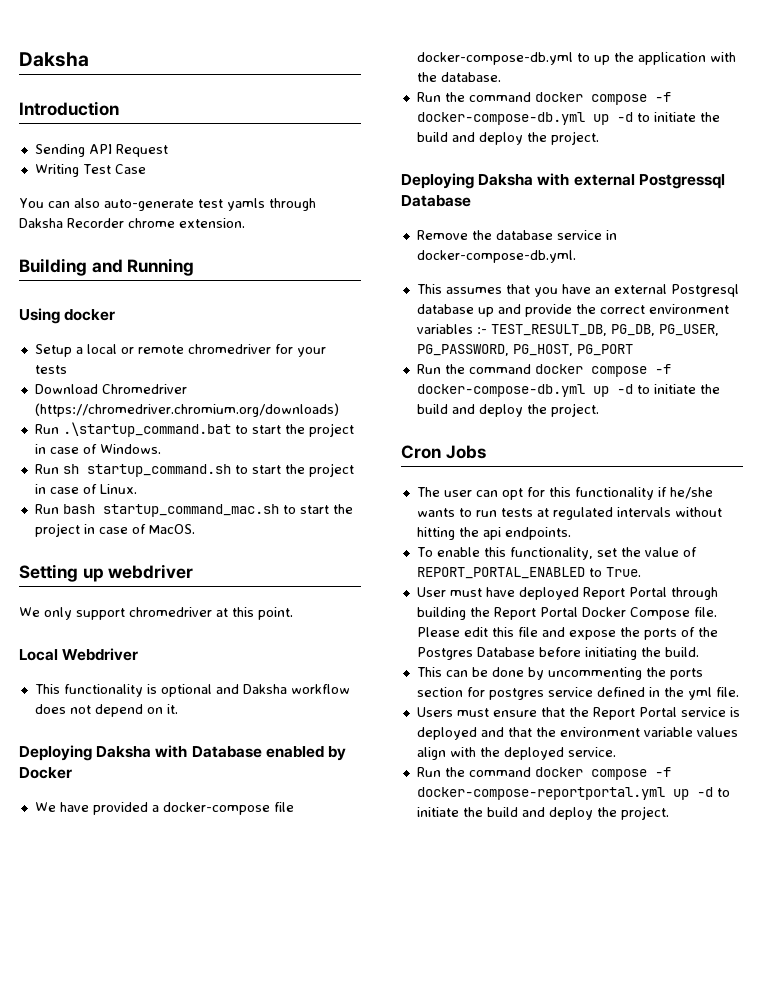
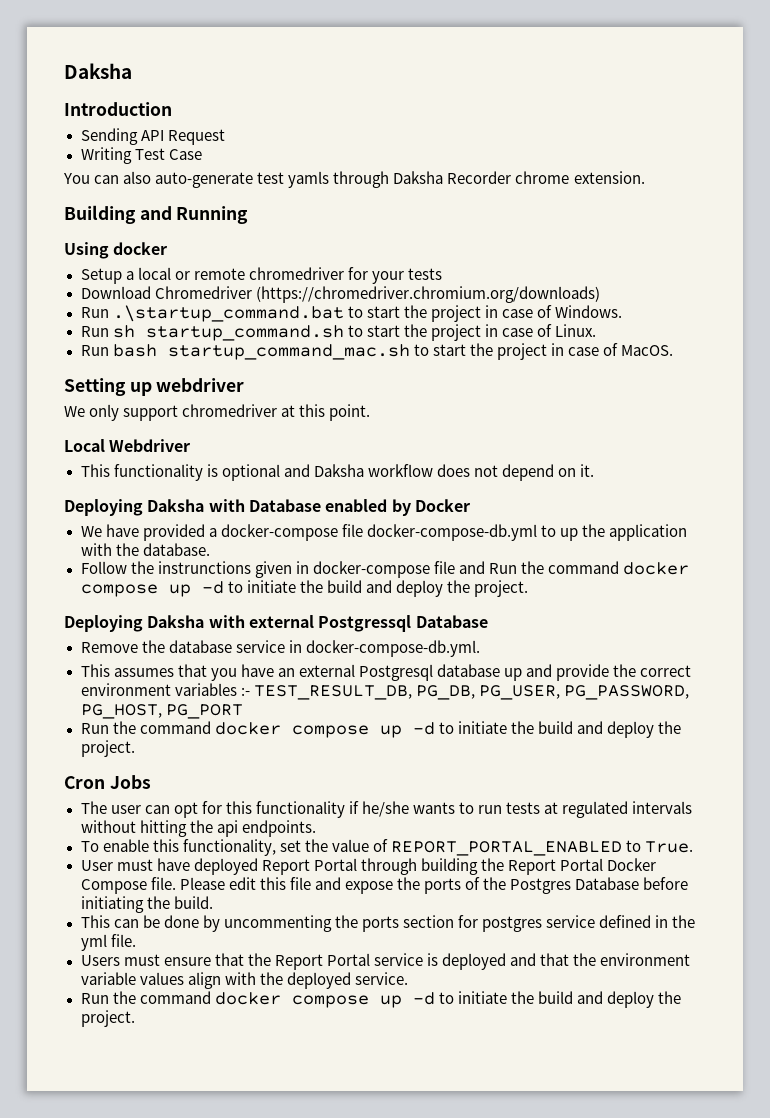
  We have provided a docker-compose file docker-compose-db.yml to up the application with the database.
- Run the command docker compose -f docker-compose-db.yml up -d to initiate the build and deploy the project.
+ Follow the instrunctions given in docker-compose file and Run the command docker compose up -d to initiate the build and deploy the project.
  This assumes that you have an external Postgresql database up and provide the correct environment variables :- TEST_RESULT_DB, PG_DB, PG_USER, PG_PASSWORD, PG_HOST, PG_PORT
- Run the command docker compose -f docker-compose-db.yml up -d to initiate the build and deploy the project.
+ Run the command docker compose up -d to initiate the build and deploy the project.
  Users must ensure that the Report Portal service is deployed and that the environment variable values align with the deployed service.
- Run the command docker compose -f docker-compose-reportportal.yml up -d to initiate the build and deploy the project.
+ Run the command docker compose up -d to initiate the build and deploy the project.

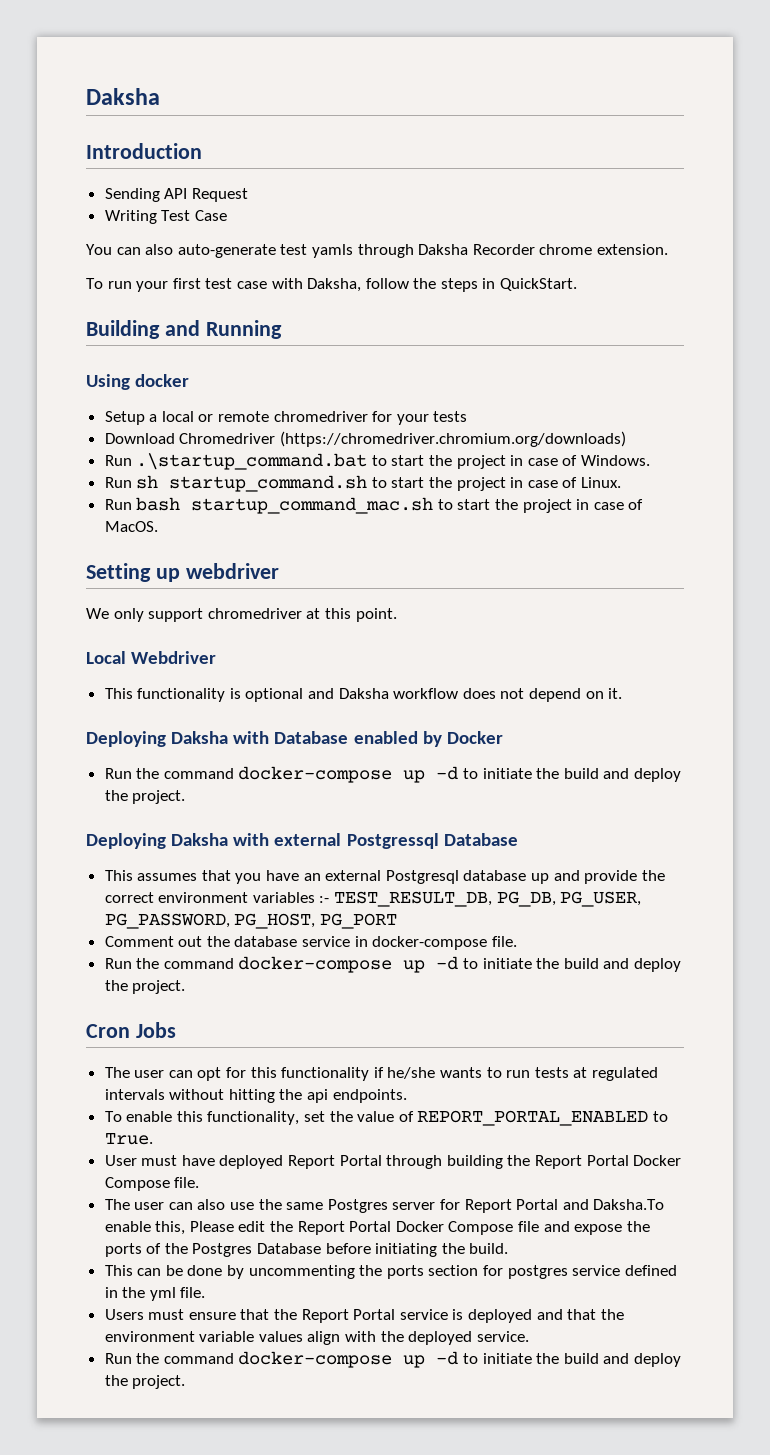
+ To run your first test case with Daksha, follow the steps in QuickStart.
  Deploying Daksha with Database enabled by Docker
- We have provided a docker-compose file docker-compose-db.yml to up the application with the database.
- Follow the instrunctions given in docker-compose file and Run the command docker compose up -d to initiate the build and deploy the project.
+ Run the command docker-compose up -d to initiate the build and deploy the project.
- Remove the database service in docker-compose-db.yml.
  This assumes that you have an external Postgresql database up and provide the correct environment variables :- TEST_RESULT_DB, PG_DB, PG_USER, PG_PASSWORD, PG_HOST, PG_PORT
- Run the command docker compose up -d to initiate the build and deploy the project.
+ Comment out the database service in docker-compose file.
+ Run the command docker-compose up -d to initiate the build and deploy the project.
- User must have deployed Report Portal through building the Report Portal Docker Compose file. Please edit this file and expose the ports of the Postgres Database before initiating the build.
+ User must have deployed Report Portal through building the Report Portal Docker Compose file.
+ The user can also use the same Postgres server for Report Portal and Daksha.To enable this, Please edit the Report Portal Docker Compose file and expose the ports of the Postgres Database before initiating the build.
  Users must ensure that the Report Portal service is deployed and that the environment variable values align with the deployed service.
- Run the command docker compose up -d to initiate the build and deploy the project.
+ Run the command docker-compose up -d to initiate the build and deploy the project.

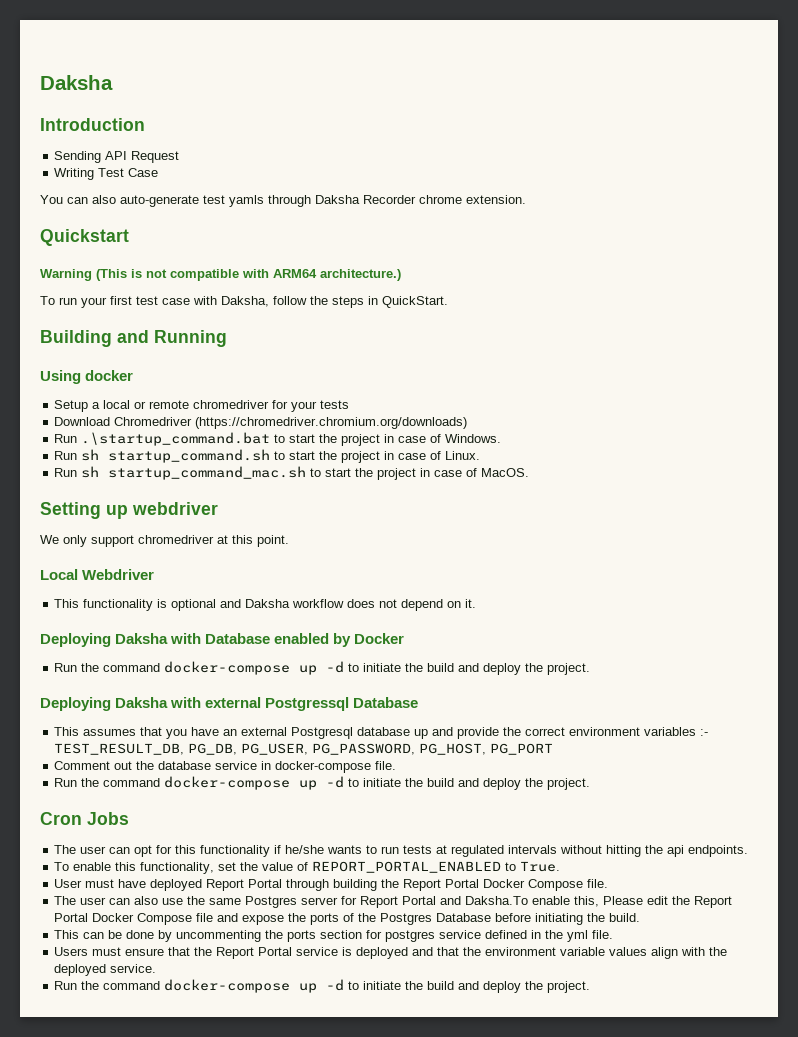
+ Quickstart
+ Warning (This is not compatible with ARM64 architecture.)
- Run bash startup_command_mac.sh to start the project in case of MacOS.
+ Run sh startup_command_mac.sh to start the project in case of MacOS.

